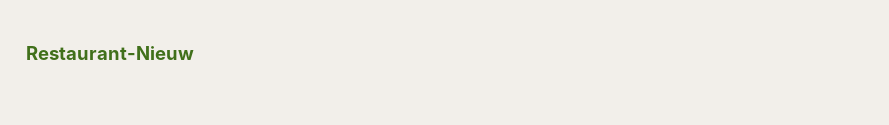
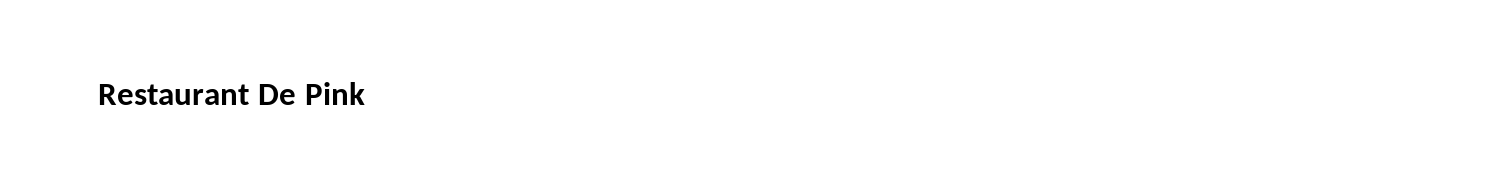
- Restaurant-Nieuw
+ Restaurant De Pink

